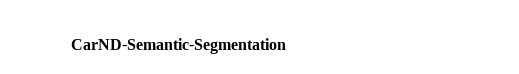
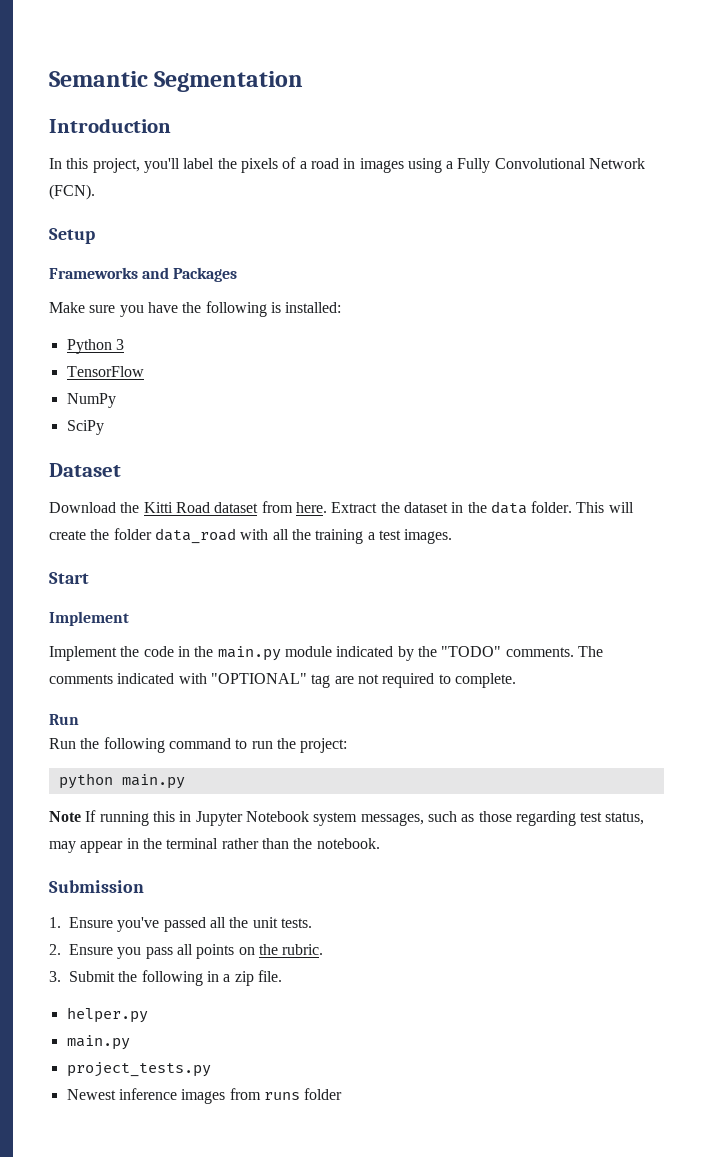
- CarND-Semantic-Segmentation
+ Semantic Segmentation
+ Introduction
+ In this project, you'll label the pixels of a road in images using a Fully Convolutional Network (FCN).
+ Setup
+ Frameworks and Packages
+ Make sure you have the following is installed:
+ Python 3
+ TensorFlow
+ NumPy
+ SciPy
+ Dataset
+ Download the Kitti Road dataset from here. Extract the dataset in the data folder. This will create the folder data_road with all the training a test images.
+ Start
+ Implement
+ Implement the code in the main.py module indicated by the "TODO" comments. The comments indicated with "OPTIONAL" tag are not required to complete.
+ Run
+ Run the following command to run the project:
+ python main.py
+ Note If running this in Jupyter Notebook system messages, such as those regarding test status, may appear in the terminal rather than the notebook.
+ Submission
+ 1. Ensure you've passed all the unit tests.
+ 2. Ensure you pass all points on the rubric.
+ 3. Submit the following in a zip file.
+ helper.py
+ main.py
+ project_tests.py
+ Newest inference images from runs folder

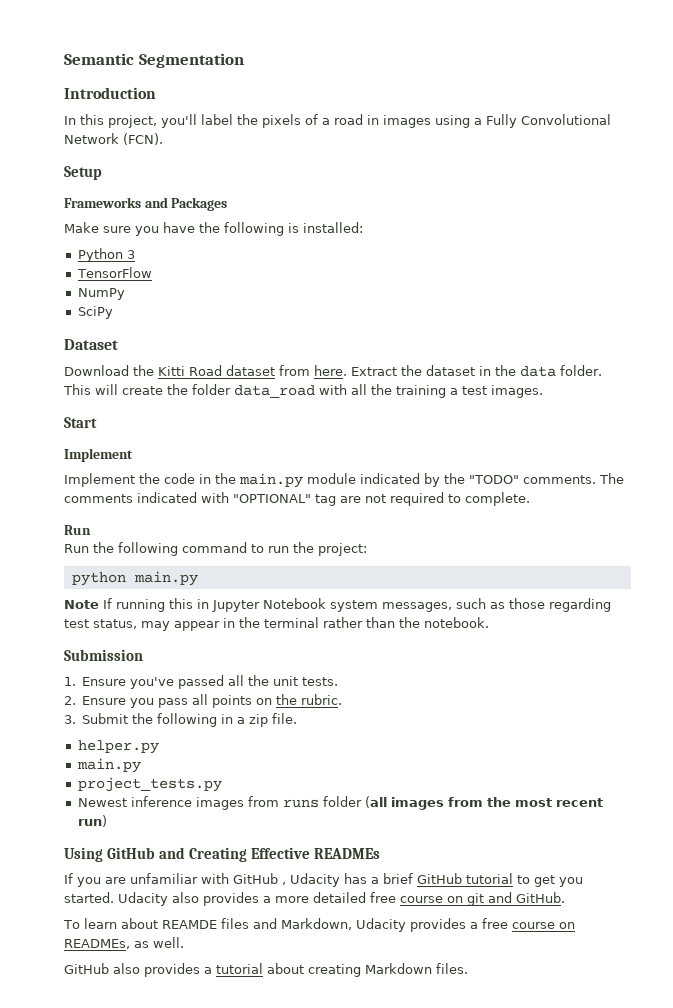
- Newest inference images from runs folder
+ Newest inference images from runs folder (all images from the most recent run)
+ Using GitHub and Creating Effective READMEs
+ If you are unfamiliar with GitHub , Udacity has a brief GitHub tutorial to get you started. Udacity also provides a more detailed free course on git and GitHub.
+ To learn about REAMDE files and Markdown, Udacity provides a free course on READMEs, as well.
+ GitHub also provides a tutorial about creating Markdown files.

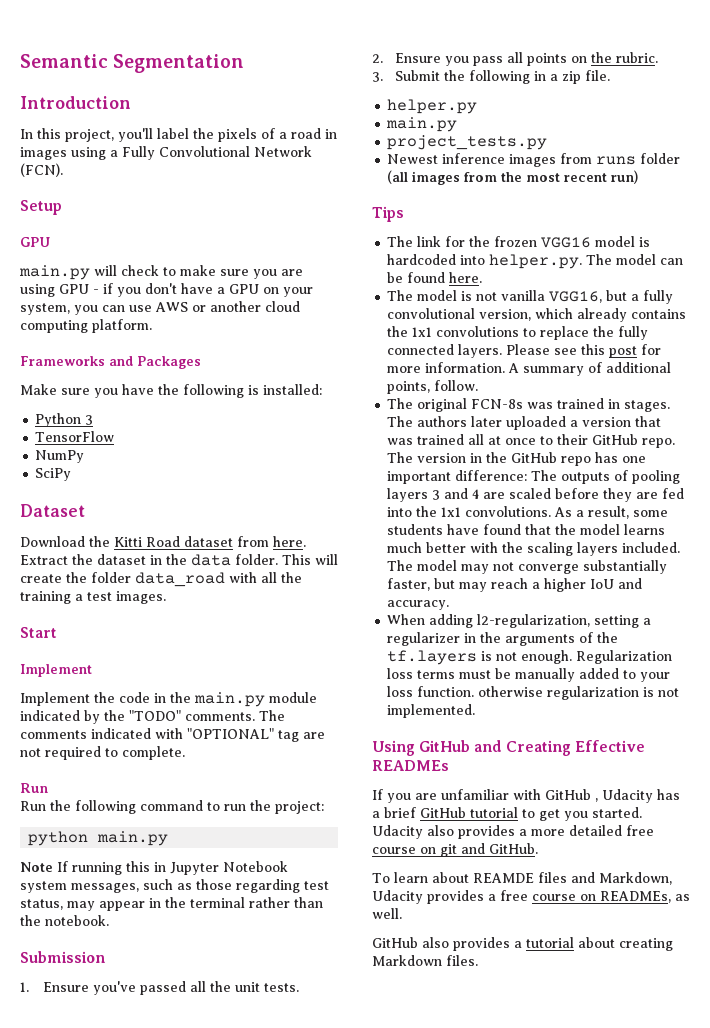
  Setup
+ GPU
+ main.py will check to make sure you are using GPU - if you don't have a GPU on your system, you can use AWS or another cloud computing platform.
+ Tips
+ The link for the frozen VGG16 model is hardcoded into helper.py. The model can be found here.
+ The model is not vanilla VGG16, but a fully convolutional version, which already contains the 1x1 convolutions to replace the fully connected layers. Please see this post for more information. A summary of additional points, follow.
+ The original FCN-8s was trained in stages. The authors later uploaded a version that was trained all at once to their GitHub repo. The version in the GitHub repo has one important difference: The outputs of pooling layers 3 and 4 are scaled before they are fed into the 1x1 convolutions. As a result, some students have found that the model learns much better with the scaling layers included. The model may not converge substantially faster, but may reach a higher IoU and accuracy.
+ When adding l2-regularization, setting a regularizer in the arguments of the tf.layers is not enough. Regularization loss terms must be manually added to your loss function. otherwise regularization is not implemented.

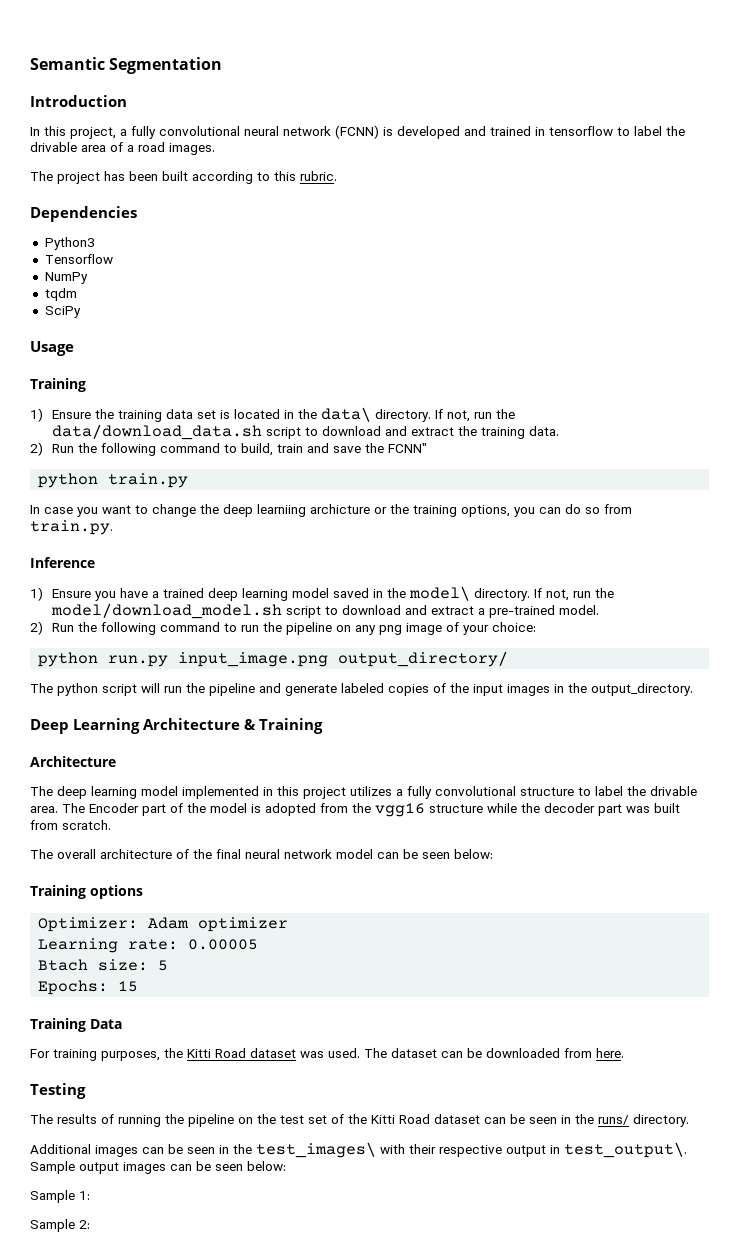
- In this project, you'll label the pixels of a road in images using a Fully Convolutional Network (FCN).
- Setup
- GPU
- main.py will check to make sure you are using GPU - if you don't have a GPU on your system, you can use AWS or another cloud computing platform.
- Frameworks and Packages
- Make sure you have the following is installed:
- Python 3
- TensorFlow
+ In this project, a fully convolutional neural network (FCNN) is developed and trained in tensorflow to label the drivable area of a road images.
+ The project has been built according to this rubric.
+ Dependencies
+ Python3
+ Tensorflow
+ tqdm
- Dataset
- Download the Kitti Road dataset from here. Extract the dataset in the data folder. This will create the folder data_road with all the training a test images.
- Start
- Implement
- Implement the code in the main.py module indicated by the "TODO" comments. The comments indicated with "OPTIONAL" tag are not required to complete.
- Run
- Run the following command to run the project:
- python main.py
- Note If running this in Jupyter Notebook system messages, such as those regarding test status, may appear in the terminal rather than the notebook.
- Submission
- 1. Ensure you've passed all the unit tests.
- 2. Ensure you pass all points on the rubric.
- 3. Submit the following in a zip file.
- helper.py
- main.py
- project_tests.py
- Newest inference images from runs folder (all images from the most recent run)
- Tips
- The link for the frozen VGG16 model is hardcoded into helper.py. The model can be found here.
- The model is not vanilla VGG16, but a fully convolutional version, which already contains the 1x1 convolutions to replace the fully connected layers. Please see this post for more information. A summary of additional points, follow.
- The original FCN-8s was trained in stages. The authors later uploaded a version that was trained all at once to their GitHub repo. The version in the GitHub repo has one important difference: The outputs of pooling layers 3 and 4 are scaled before they are fed into the 1x1 convolutions. As a result, some students have found that the model learns much better with the scaling layers included. The model may not converge substantially faster, but may reach a higher IoU and accuracy.
- When adding l2-regularization, setting a regularizer in the arguments of the tf.layers is not enough. Regularization loss terms must be manually added to your loss function. otherwise regularization is not implemented.
- Using GitHub and Creating Effective READMEs
- If you are unfamiliar with GitHub , Udacity has a brief GitHub tutorial to get you started. Udacity also provides a more detailed free course on git and GitHub.
- To learn about REAMDE files and Markdown, Udacity provides a free course on READMEs, as well.
- GitHub also provides a tutorial about creating Markdown files.
+ Usage
+ Training
+ 1) Ensure the training data set is located in the data\ directory. If not, run the data/download_data.sh script to download and extract the training data.
+ 2) Run the following command to build, train and save the FCNN"
+ python train.py
+ In case you want to change the deep learniing archicture or the training options, you can do so from train.py.
+ Inference
+ 1) Ensure you have a trained deep learning model saved in the model\ directory. If not, run the model/download_model.sh script to download and extract a pre-trained model.
+ 2) Run the following command to run the pipeline on any png image of your choice:
+ python run.py input_image.png output_directory/
+ The python script will run the pipeline and generate labeled copies of the input images in the output_directory.
+ Deep Learning Architecture & Training
+ Architecture
+ The deep learning model implemented in this project utilizes a fully convolutional structure to label the drivable area. The Encoder part of the model is adopted from the vgg16 structure while the decoder part was built from scratch.
+ The overall architecture of the final neural network model can be seen below:
+ Training options
+ Optimizer: Adam optimizer
+ Learning rate: 0.00005
+ Btach size: 5
+ Epochs: 15
+ Training Data
+ For training purposes, the Kitti Road dataset was used. The dataset can be downloaded from here.
+ Testing
+ The results of running the pipeline on the test set of the Kitti Road dataset can be seen in the runs/ directory.
+ Additional images can be seen in the test_images\ with their respective output in test_output\. Sample output images can be seen below:
+ Sample 1:
+ Sample 2:

